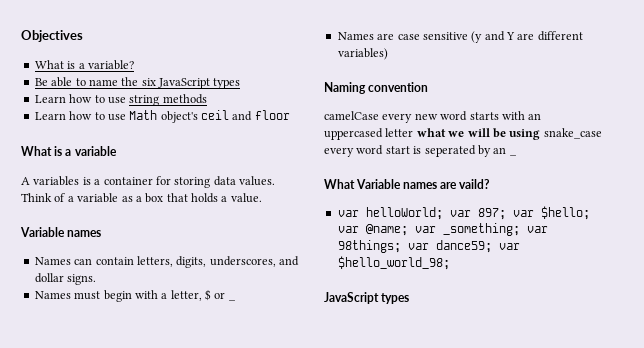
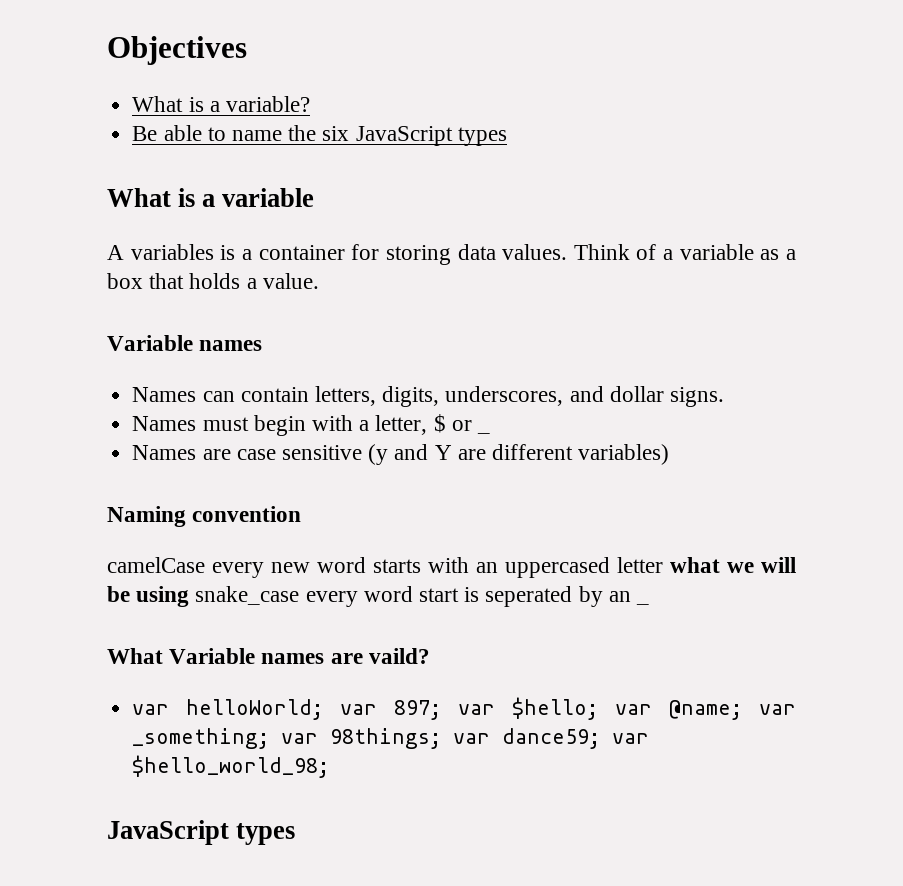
- Learn how to use string methods
- Learn how to use Math object's ceil and floor

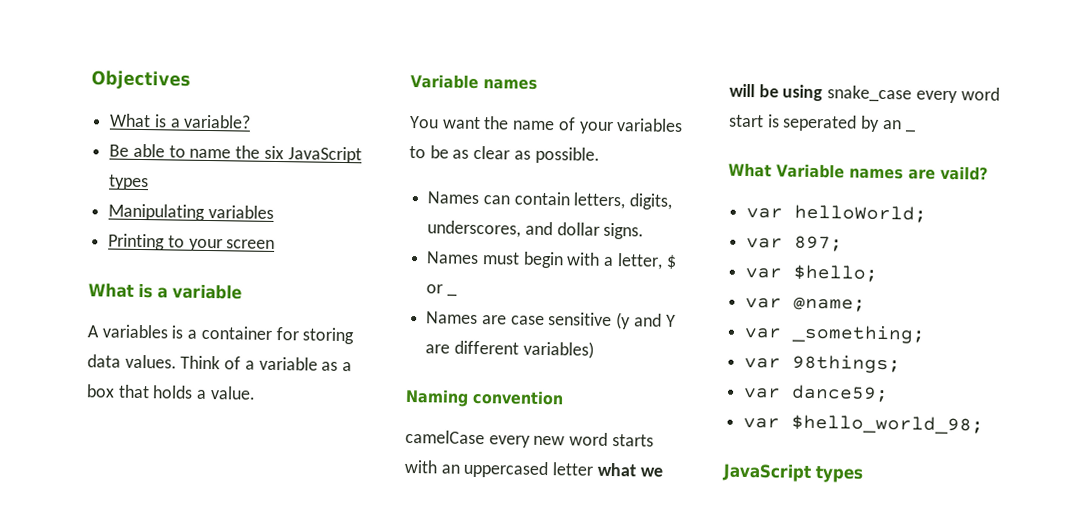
+ Manipulating variables
+ Printing to your screen
+ You want the name of your variables to be as clear as possible.
- var helloWorld; var 897; var $hello; var @name; var _something; var 98things; var dance59; var $hello_world_98;
+ var helloWorld;
+ var 897;
+ var $hello;
+ var @name;
+ var _something;
+ var 98things;
+ var dance59;
+ var $hello_world_98;

